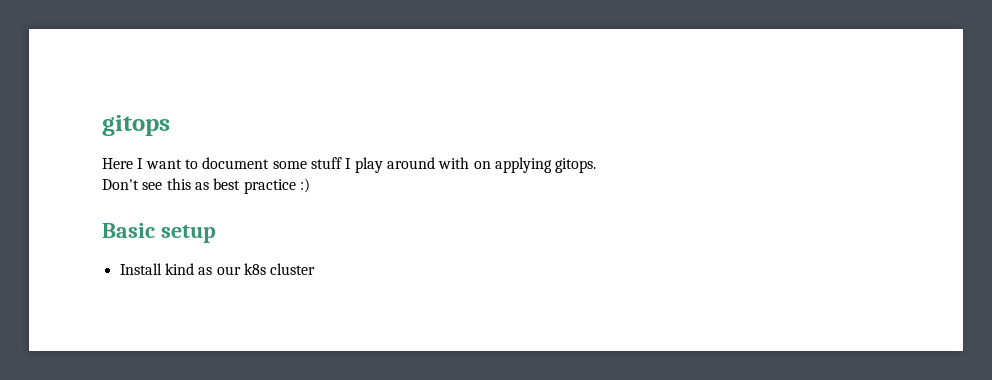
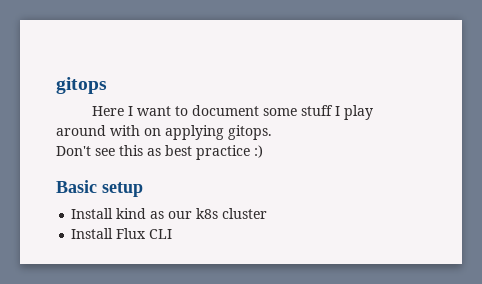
+ Install Flux CLI

